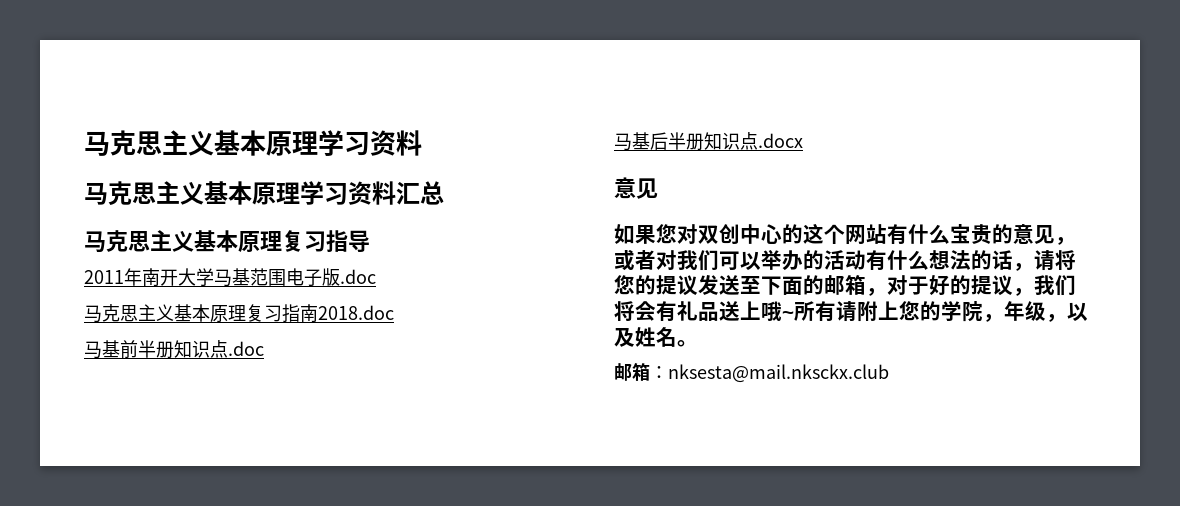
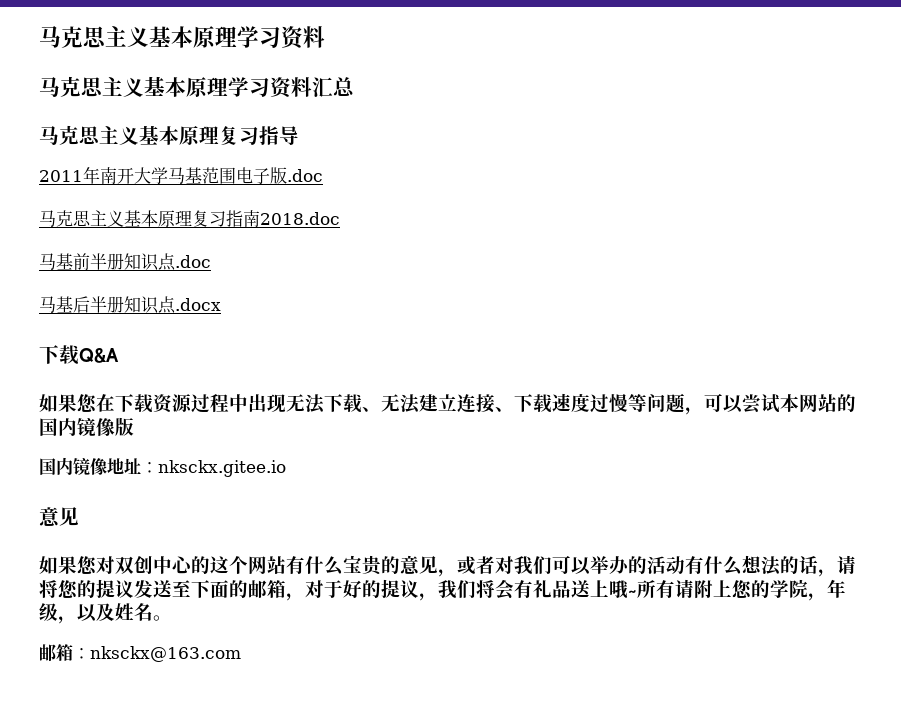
+ 下载Q&A
+ 如果您在下载资源过程中出现无法下载、无法建立连接、下载速度过慢等问题，可以尝试本网站的国内镜像版
+ 国内镜像地址：nksckx.gitee.io
- 邮箱：nksesta@mail.nksckx.club
+ 邮箱：nksckx@163.com

